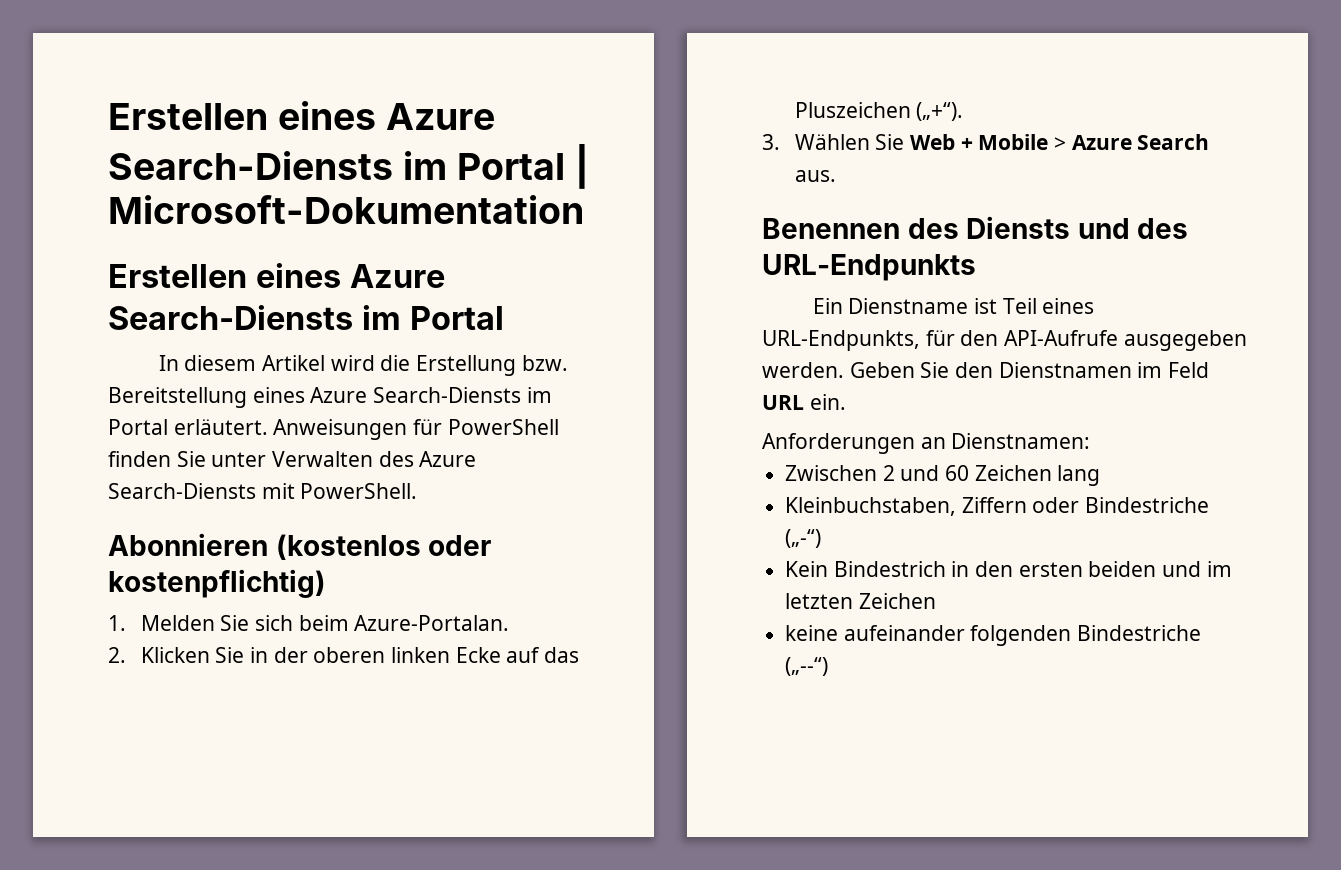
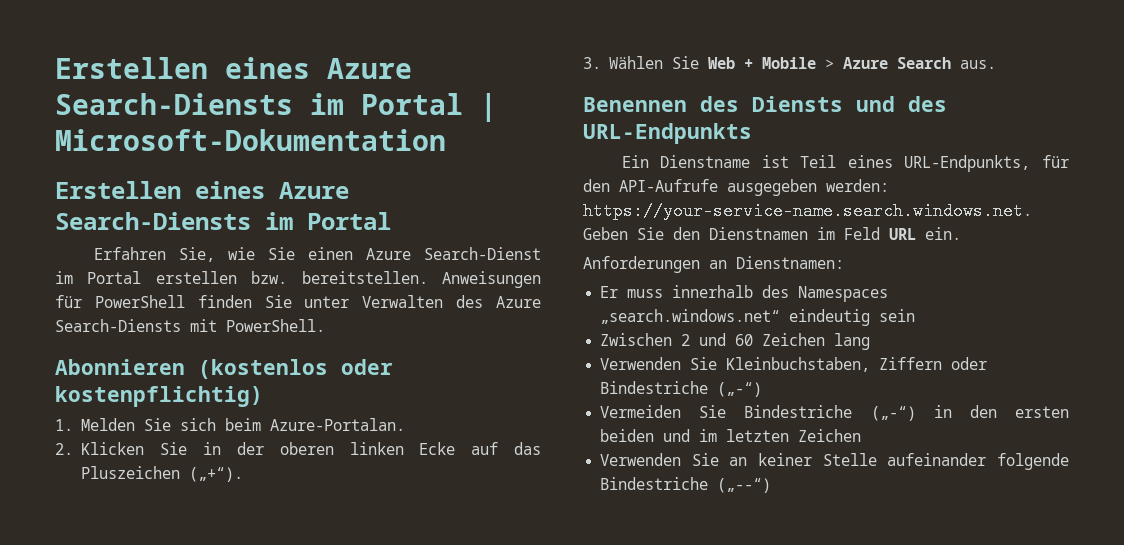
- In diesem Artikel wird die Erstellung bzw. Bereitstellung eines Azure Search-Diensts im Portal erläutert.
+ Erfahren Sie, wie Sie einen Azure Search-Dienst im Portal erstellen bzw. bereitstellen.
- Ein Dienstname ist Teil eines URL-Endpunkts, für den API-Aufrufe ausgegeben werden. Geben Sie den Dienstnamen im Feld URL ein.
+ Ein Dienstname ist Teil eines URL-Endpunkts, für den API-Aufrufe ausgegeben werden: https://your-service-name.search.windows.net. Geben Sie den Dienstnamen im Feld URL ein.
+ Er muss innerhalb des Namespaces „search.windows.net“ eindeutig sein
- Kleinbuchstaben, Ziffern oder Bindestriche („-“)
+ Verwenden Sie Kleinbuchstaben, Ziffern oder Bindestriche („-“)
- Kein Bindestrich in den ersten beiden und im letzten Zeichen
+ Vermeiden Sie Bindestriche („-“) in den ersten beiden und im letzten Zeichen
- keine aufeinander folgenden Bindestriche („--“)
+ Verwenden Sie an keiner Stelle aufeinander folgende Bindestriche („--“)

